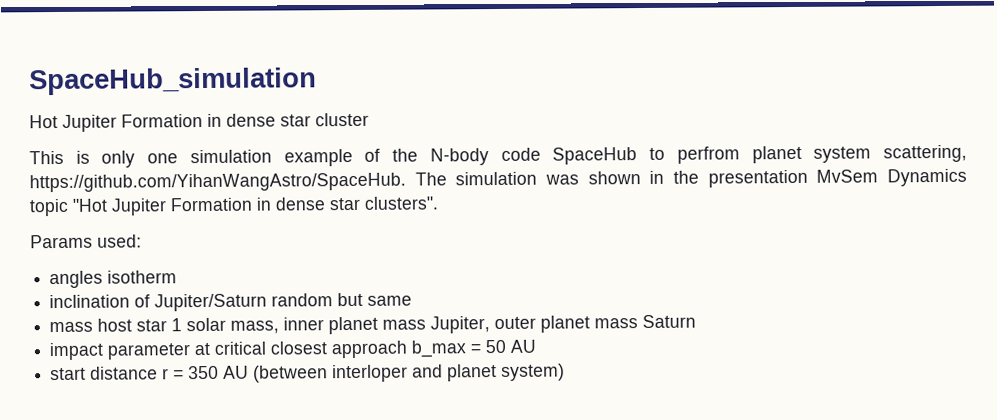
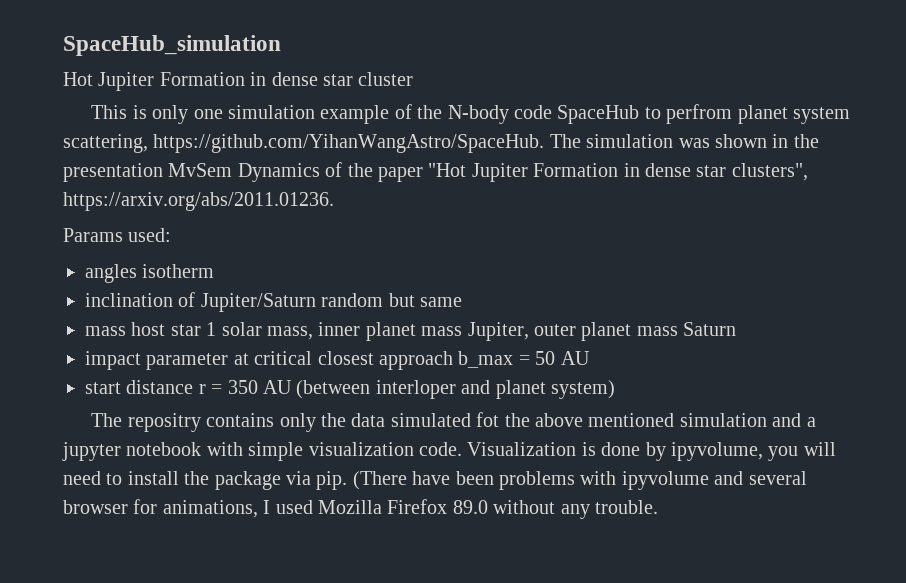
- This is only one simulation example of the N-body code SpaceHub to perfrom planet system scattering, https://github.com/YihanWangAstro/SpaceHub. The simulation was shown in the presentation MvSem Dynamics topic "Hot Jupiter Formation in dense star clusters".
+ This is only one simulation example of the N-body code SpaceHub to perfrom planet system scattering, https://github.com/YihanWangAstro/SpaceHub. The simulation was shown in the presentation MvSem Dynamics of the paper "Hot Jupiter Formation in dense star clusters", https://arxiv.org/abs/2011.01236.
+ The repositry contains only the data simulated fot the above mentioned simulation and a jupyter notebook with simple visualization code. Visualization is done by ipyvolume, you will need to install the package via pip. (There have been problems with ipyvolume and several browser for animations, I used Mozilla Firefox 89.0 without any trouble.

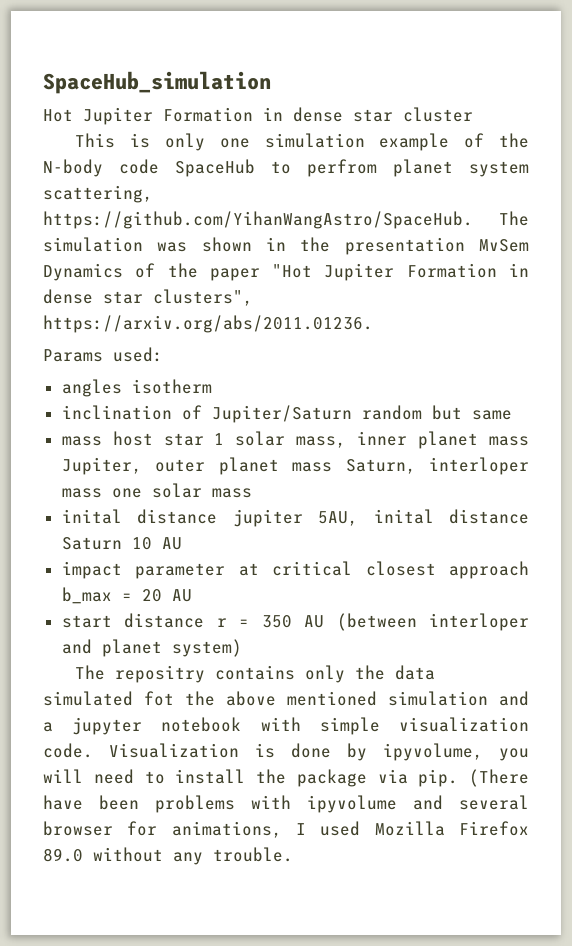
- mass host star 1 solar mass, inner planet mass Jupiter, outer planet mass Saturn
+ mass host star 1 solar mass, inner planet mass Jupiter, outer planet mass Saturn, interloper mass one solar mass
+ inital distance jupiter 5AU, inital distance Saturn 10 AU
- impact parameter at critical closest approach b_max = 50 AU
+ impact parameter at critical closest approach b_max = 20 AU

